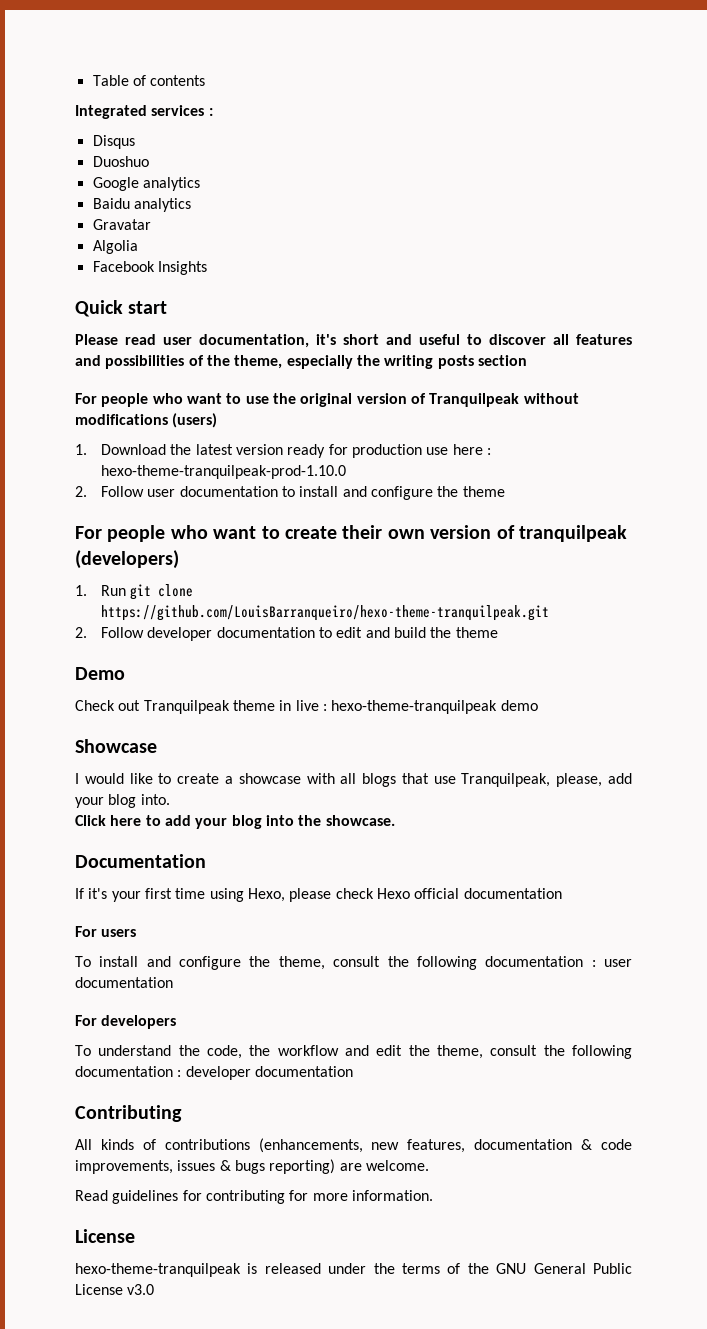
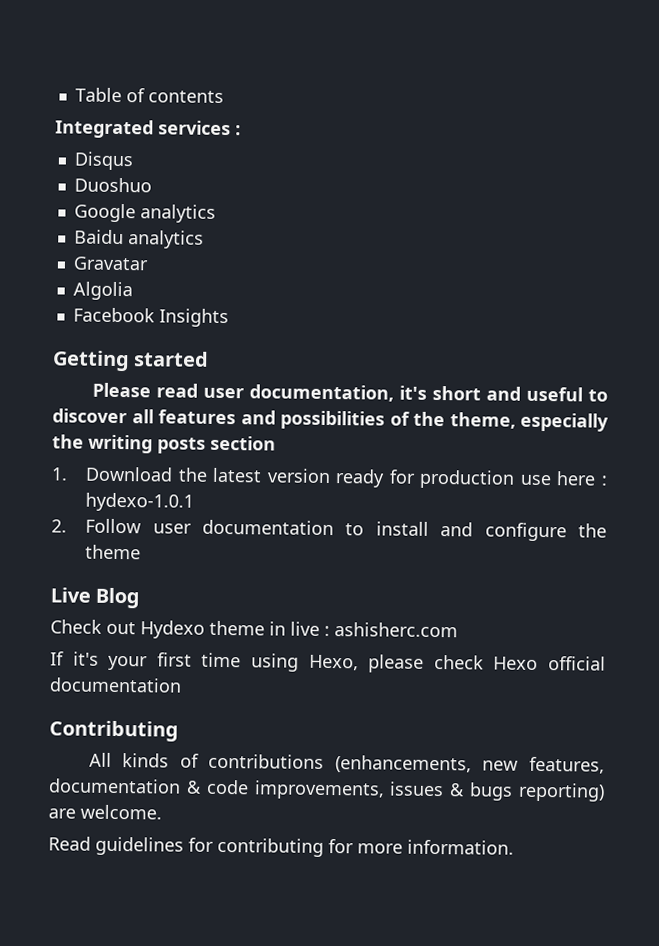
- Quick start
+ Getting started
- For people who want to use the original version of Tranquilpeak without modifications (users)
- 1. Download the latest version ready for production use here : hexo-theme-tranquilpeak-prod-1.10.0
+ 1. Download the latest version ready for production use here : hydexo-1.0.1
- For people who want to create their own version of tranquilpeak (developers)
- 1. Run git clone https://github.com/LouisBarranqueiro/hexo-theme-tranquilpeak.git
- 2. Follow developer documentation to edit and build the theme
- Demo
+ Live Blog
- Check out Tranquilpeak theme in live : hexo-theme-tranquilpeak demo
- Showcase
- I would like to create a showcase with all blogs that use Tranquilpeak, please, add your blog into.
- Click here to add your blog into the showcase.
- Documentation
+ Check out Hydexo theme in live : ashisherc.com
- For users
- To install and configure the theme, consult the following documentation : user documentation
- For developers
- To understand the code, the workflow and edit the theme, consult the following documentation : developer documentation
  Read guidelines for contributing for more information.
- License
- hexo-theme-tranquilpeak is released under the terms of the GNU General Public License v3.0

